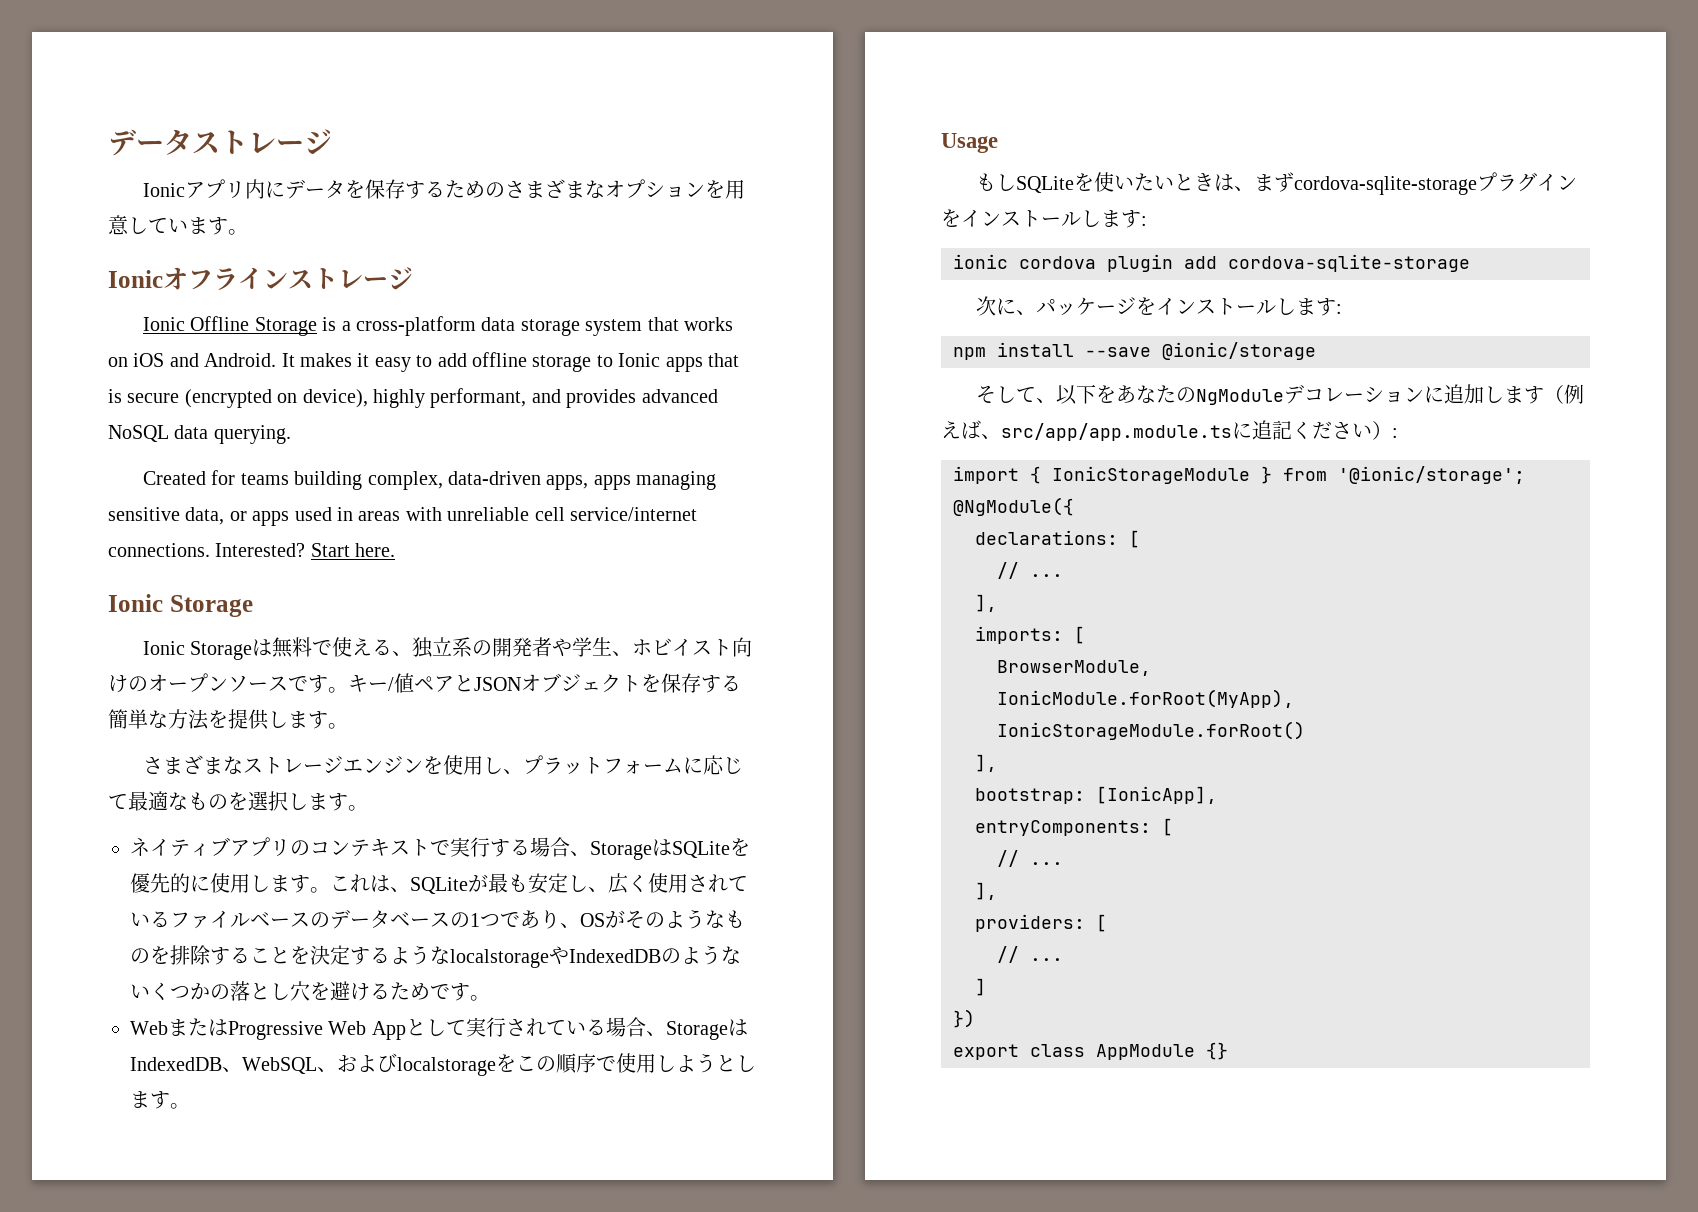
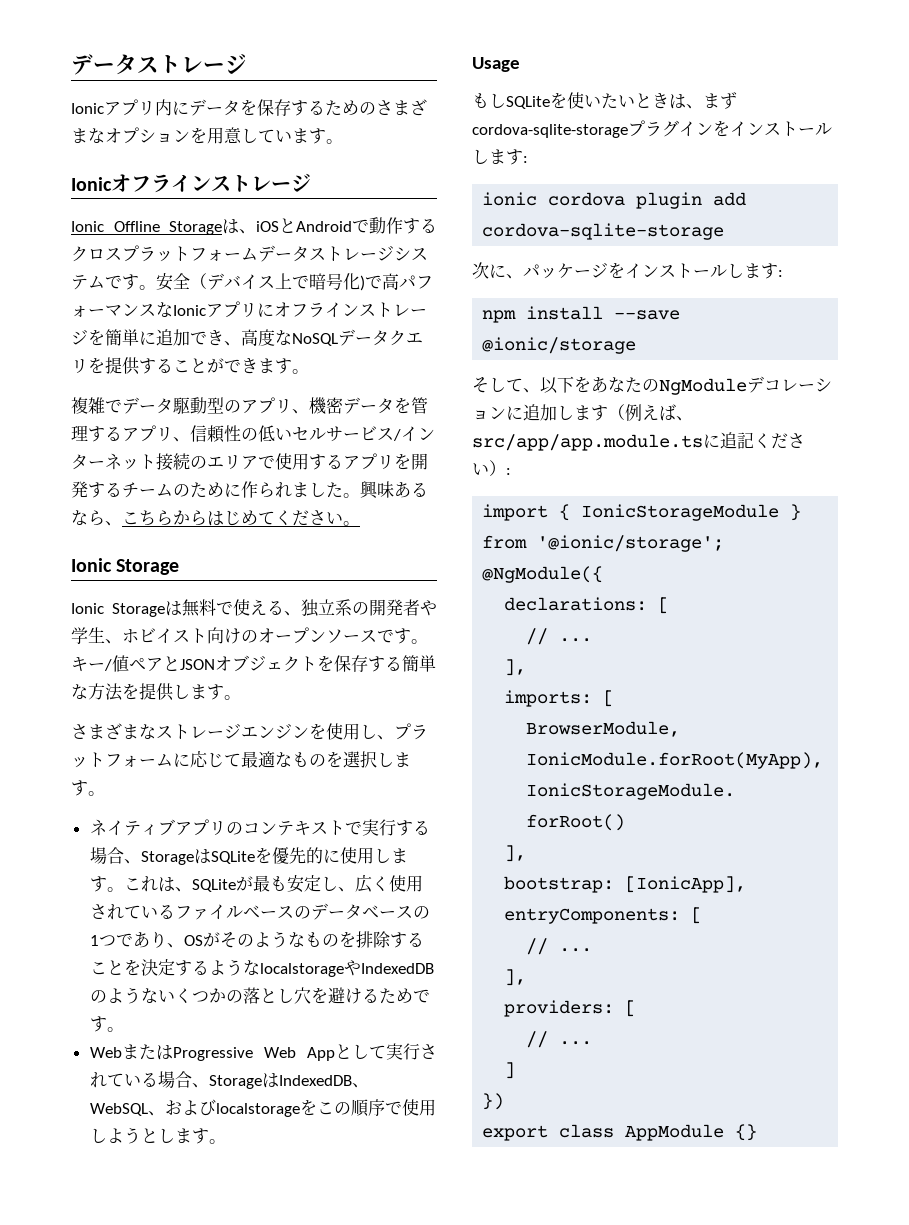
- Ionic Offline Storage is a cross-platform data storage system that works on iOS and Android. It makes it easy to add offline storage to Ionic apps that is secure (encrypted on device), highly performant, and provides advanced NoSQL data querying.
- Created for teams building complex, data-driven apps, apps managing sensitive data, or apps used in areas with unreliable cell service/internet connections. Interested? Start here.
+ Ionic Offline Storageは、iOSとAndroidで動作するクロスプラットフォームデータストレージシステムです。安全（デバイス上で暗号化)で高パフォーマンスなIonicアプリにオフラインストレージを簡単に追加でき、高度なNoSQLデータクエリを提供することができます。
+ 複雑でデータ駆動型のアプリ、機密データを管理するアプリ、信頼性の低いセルサービス/インターネット接続のエリアで使用するアプリを開発するチームのために作られました。興味あるなら、こちらからはじめてください。

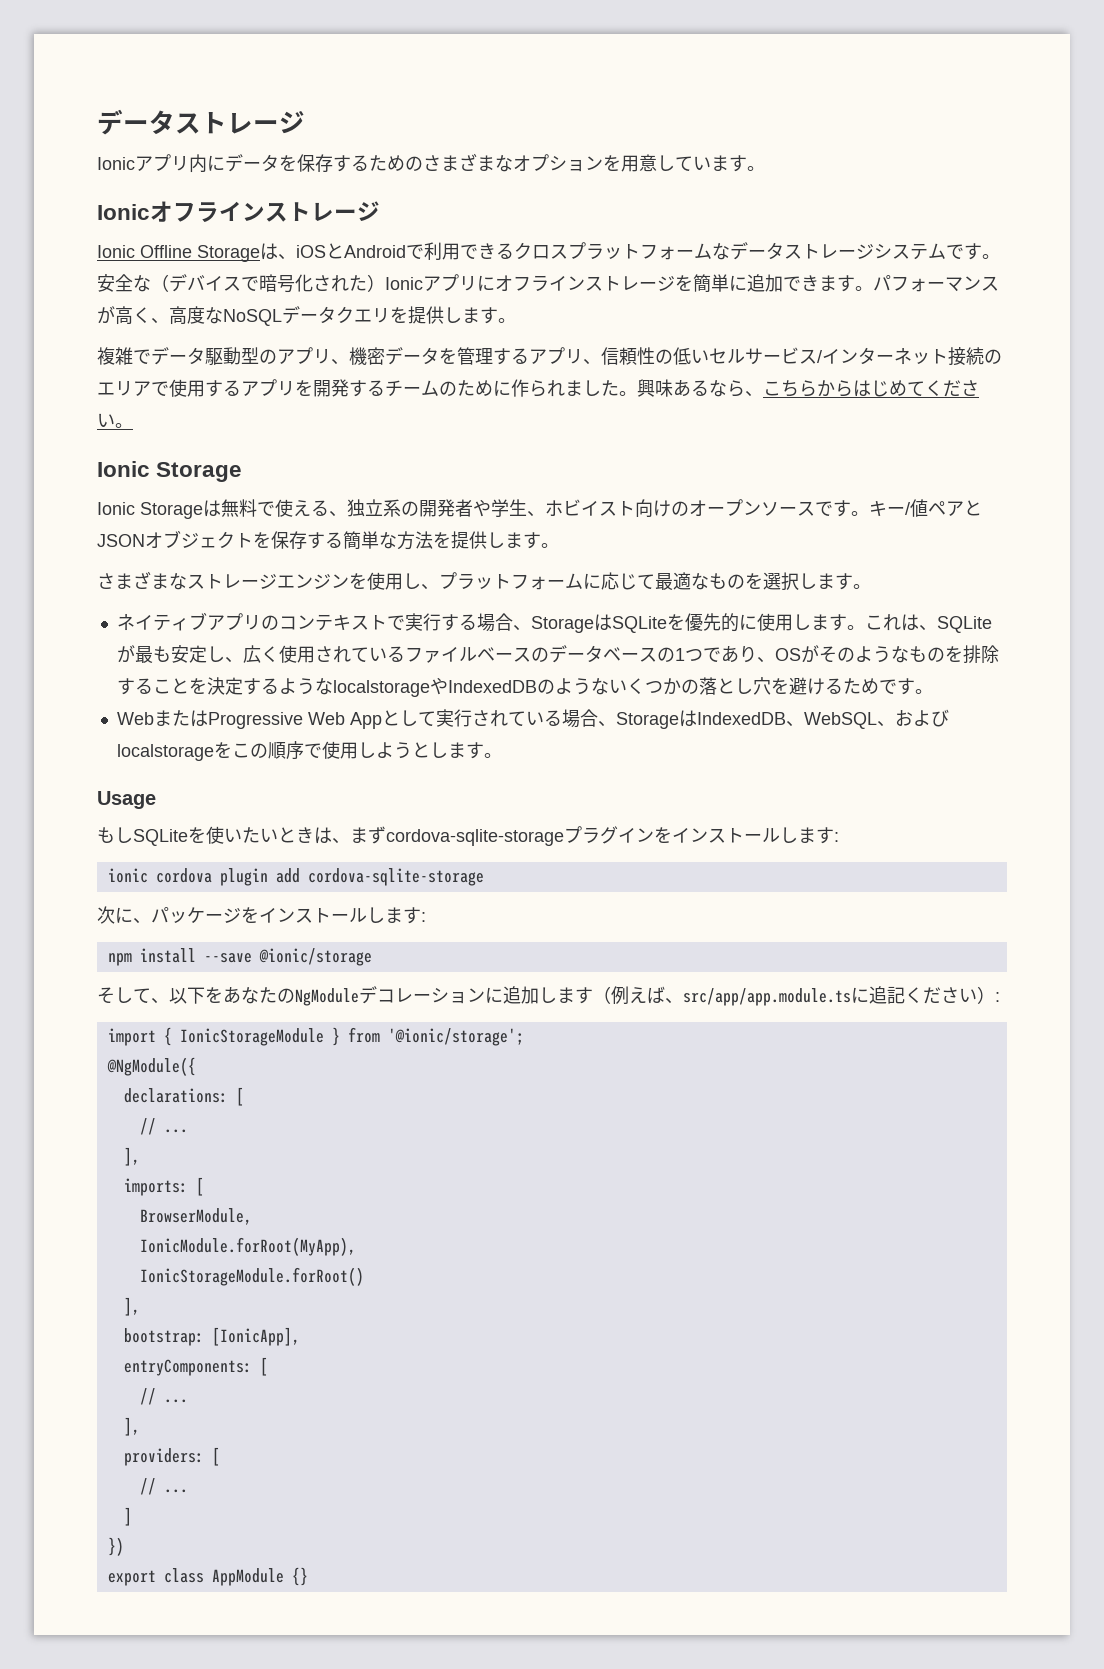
- Ionic Offline Storageは、iOSとAndroidで動作するクロスプラットフォームデータストレージシステムです。
+ Ionic Offline Storageは、iOSとAndroidで利用できるクロスプラットフォームなデータストレージシステムです。
- 安全（デバイス上で暗号化)で高パフォーマンスなIonicアプリにオフラインストレージを簡単に追加でき、高度なNoSQLデータクエリを提供することができます。
+ 安全な（デバイスで暗号化された）Ionicアプリにオフラインストレージを簡単に追加できます。パフォーマンスが高く、高度なNoSQLデータクエリを提供します。

